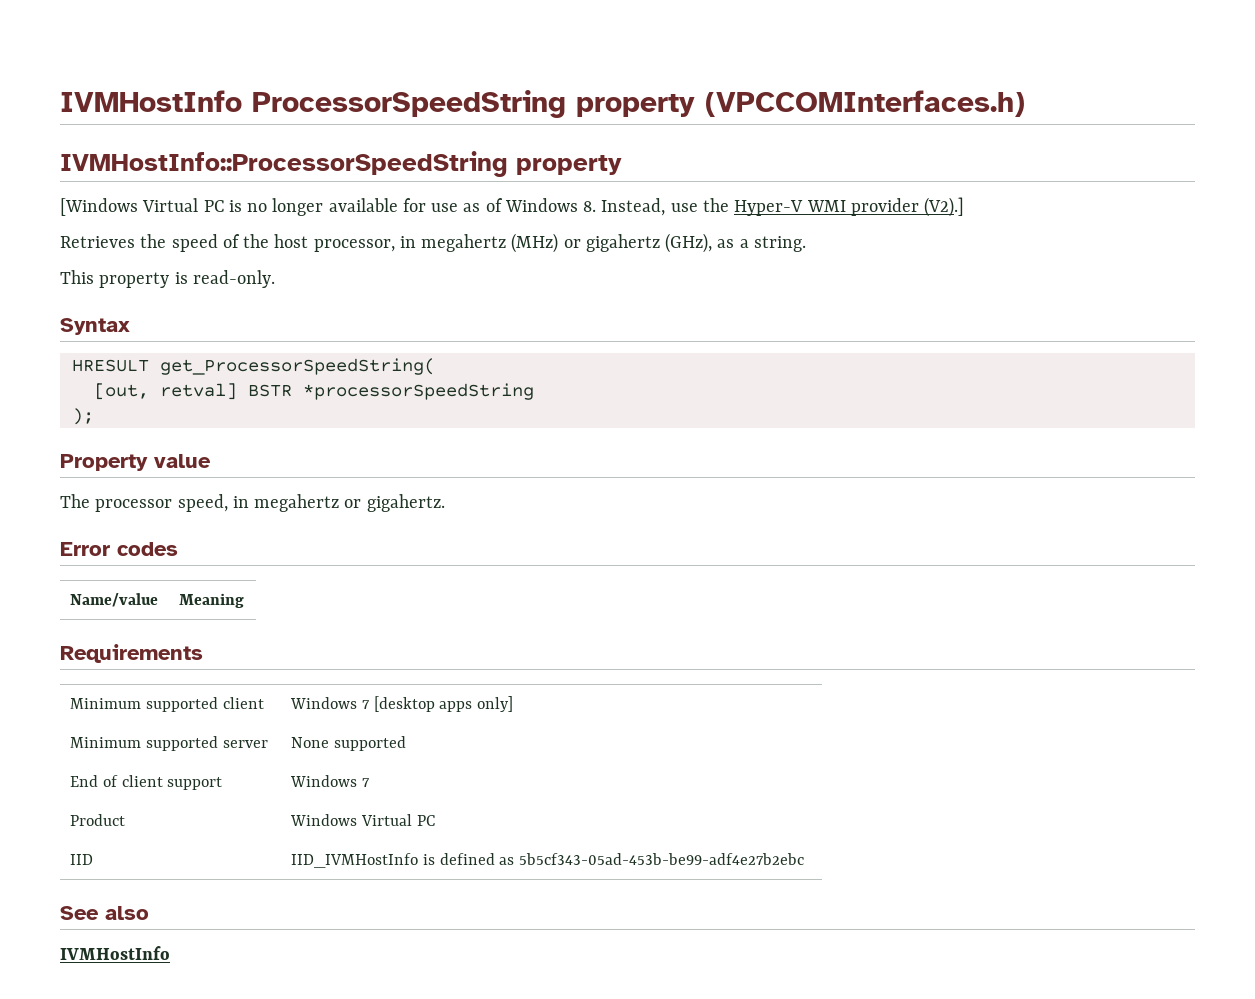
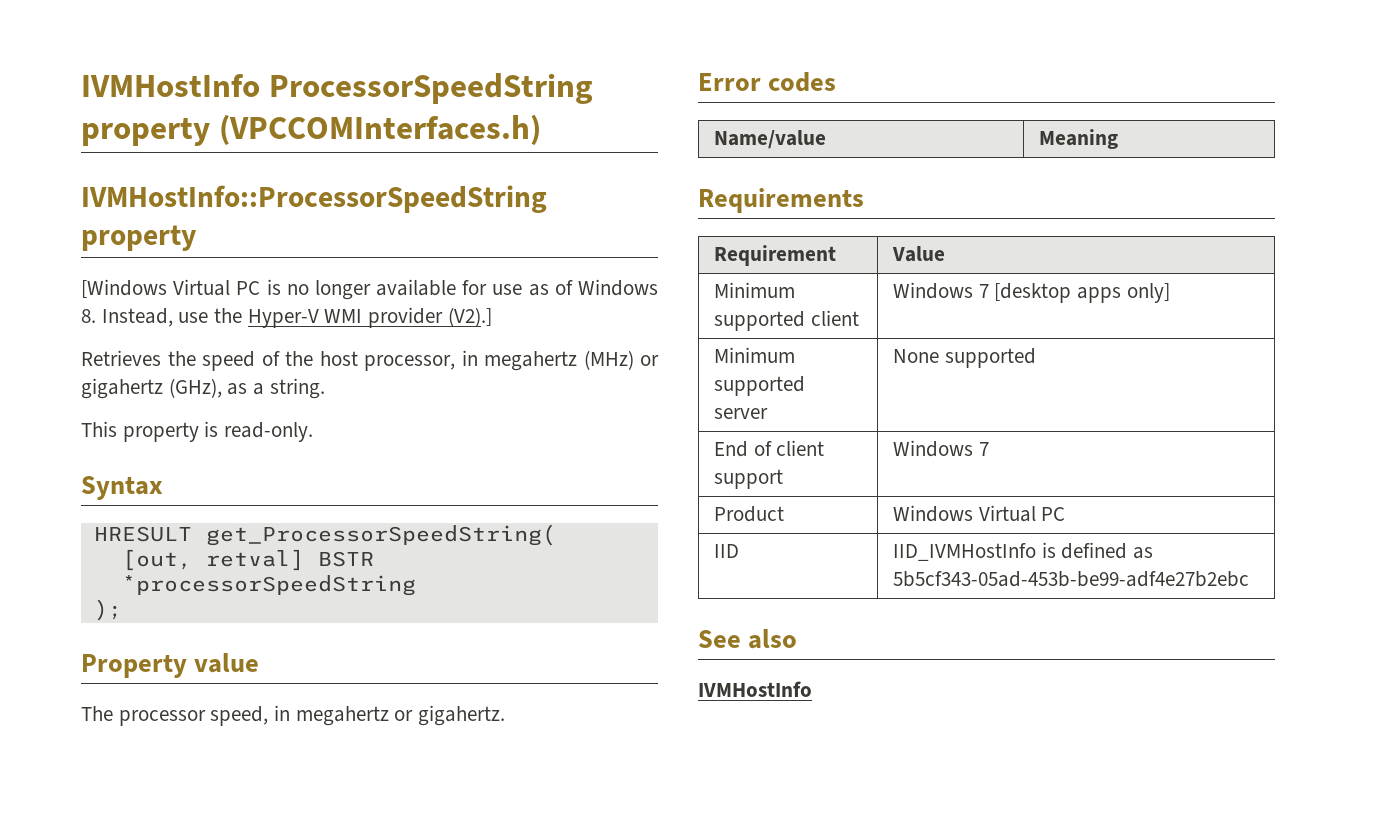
+ Requirement | Value

